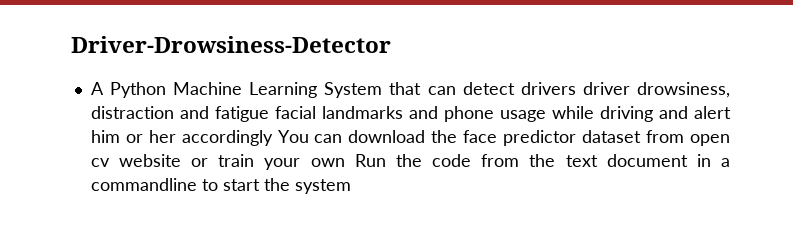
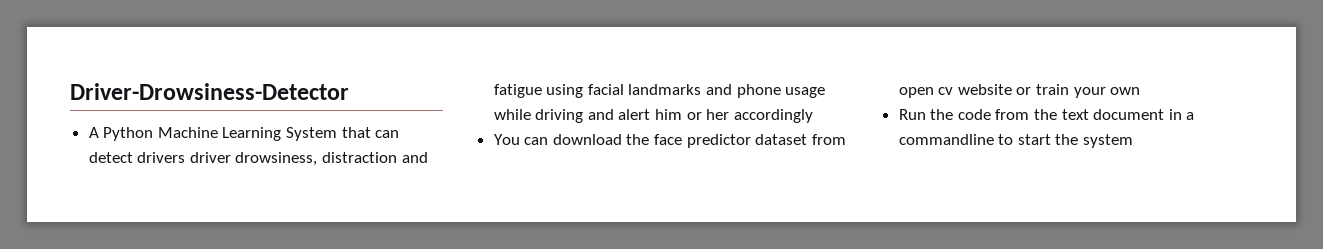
- A Python Machine Learning System that can detect drivers driver drowsiness, distraction and fatigue facial landmarks and phone usage while driving and alert him or her accordingly You can download the face predictor dataset from open cv website or train your own Run the code from the text document in a commandline to start the system
+ A Python Machine Learning System that can detect drivers driver drowsiness, distraction and fatigue using facial landmarks and phone usage while driving and alert him or her accordingly
+ You can download the face predictor dataset from open cv website or train your own
+ Run the code from the text document in a commandline to start the system

